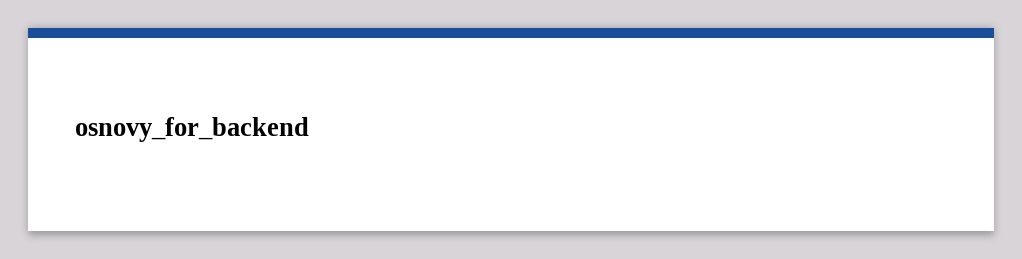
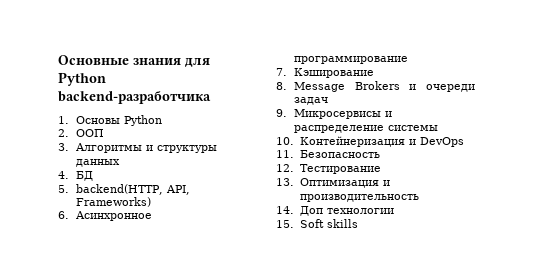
- osnovy_for_backend
+ Основные знания для Python backend-разработчика
+ 1. Основы Python
+ 2. ООП
+ 3. Алгоритмы и структуры данных
+ 4. БД
+ 5. backend(HTTP, API, Frameworks)
+ 6. Асинхронное программирование
+ 7. Кэширование
+ 8. Message Brokers и очереди задач
+ 9. Микросервисы и распределение системы
+ 10. Контейнеризация и DevOps
+ 11. Безопасность
+ 12. Тестирование
+ 13. Оптимизация и производительность
+ 14. Доп технологии
+ 15. Soft skills

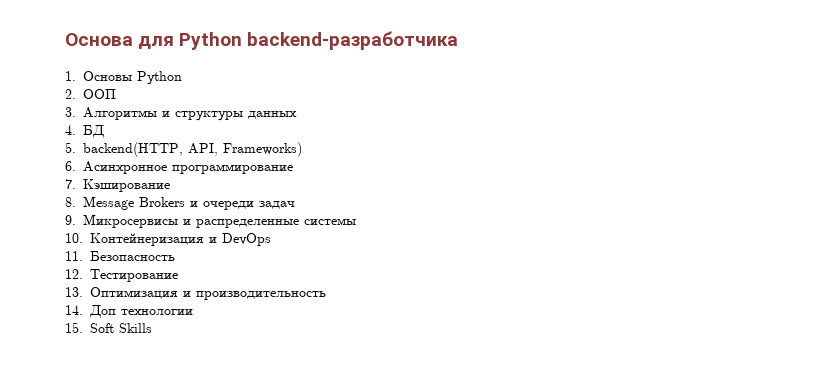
- Основные знания для Python backend-разработчика
+ Основа для Python backend-разработчика
- 9. Микросервисы и распределение системы
+ 9. Микросервисы и распределенные системы
- 15. Soft skills
+ 15. Soft Skills

